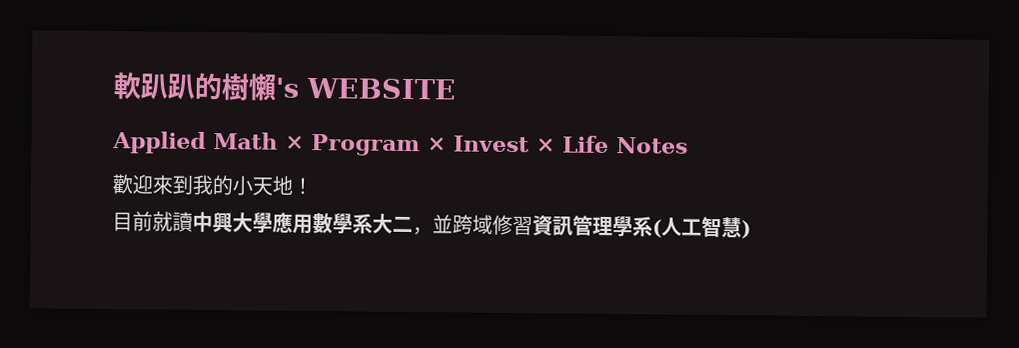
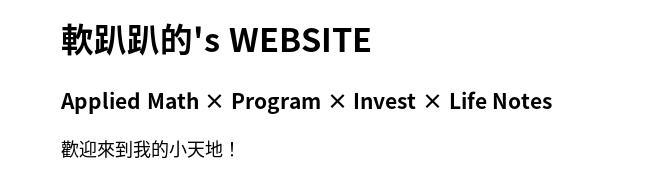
- 軟趴趴的樹懶's WEBSITE
+ 軟趴趴的's WEBSITE
- 目前就讀中興大學應用數學系大二，並跨域修習資訊管理學系(人工智慧)

